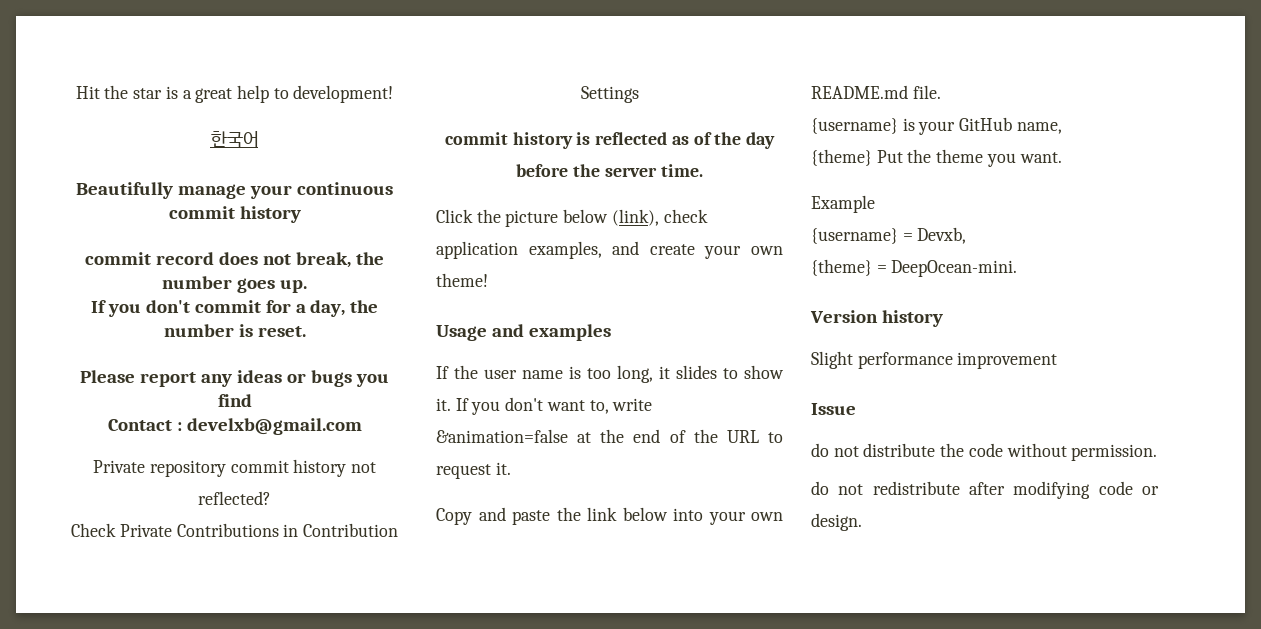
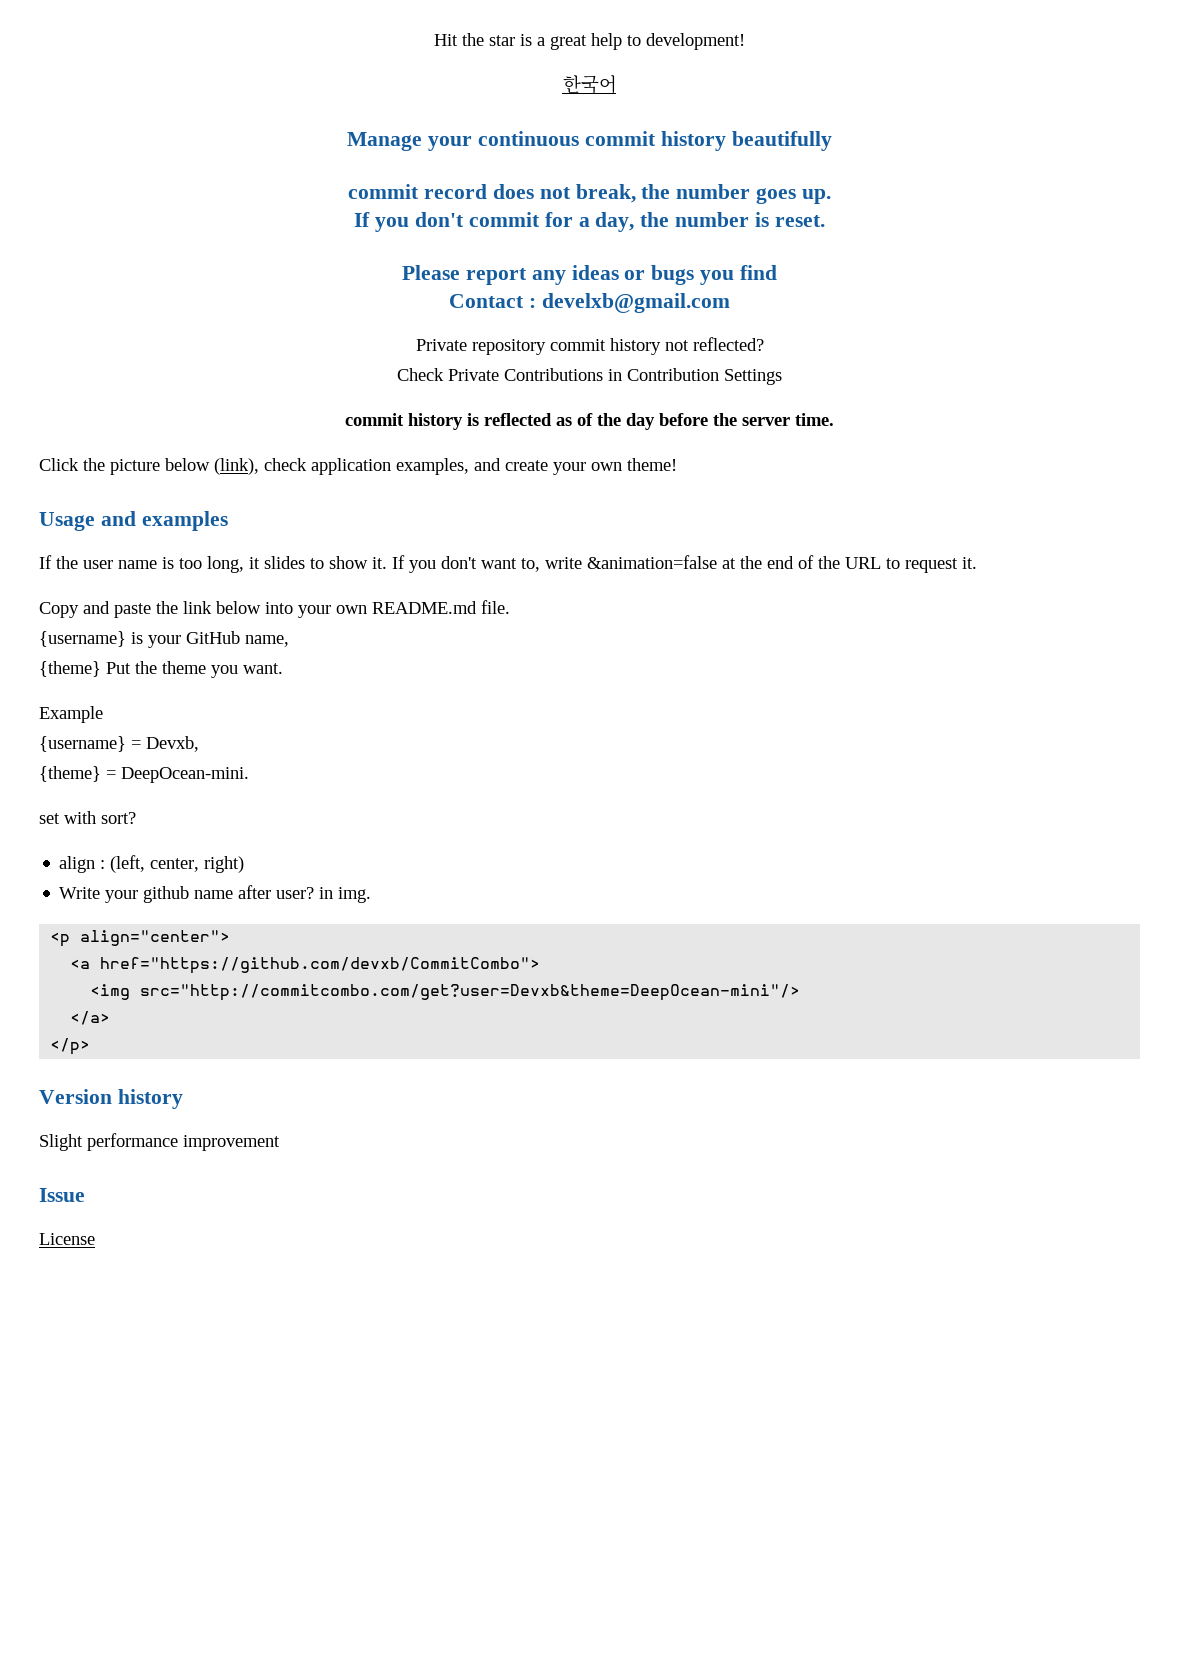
- Beautifully manage your continuous commit history
+ Manage your continuous commit history beautifully
+ set with sort?
+ align : (left, center, right)
+ Write your github name after user? in img.
+ <p align="center">
+ <a href="https://github.com/devxb/CommitCombo">
+ <img src="http://commitcombo.com/get?user=Devxb&theme=DeepOcean-mini"/>
+ </a>
+ </p>
- do not distribute the code without permission.
- do not redistribute after modifying code or design.
+ License

